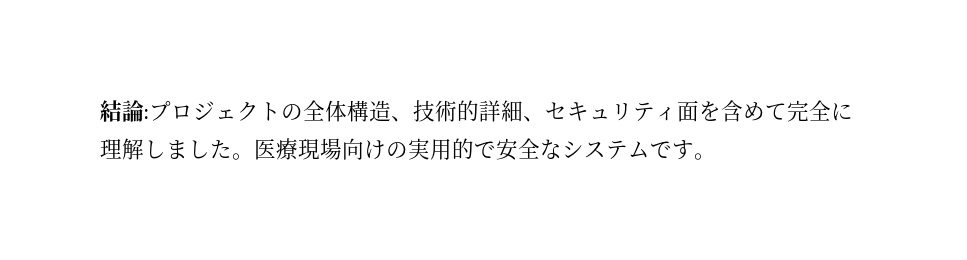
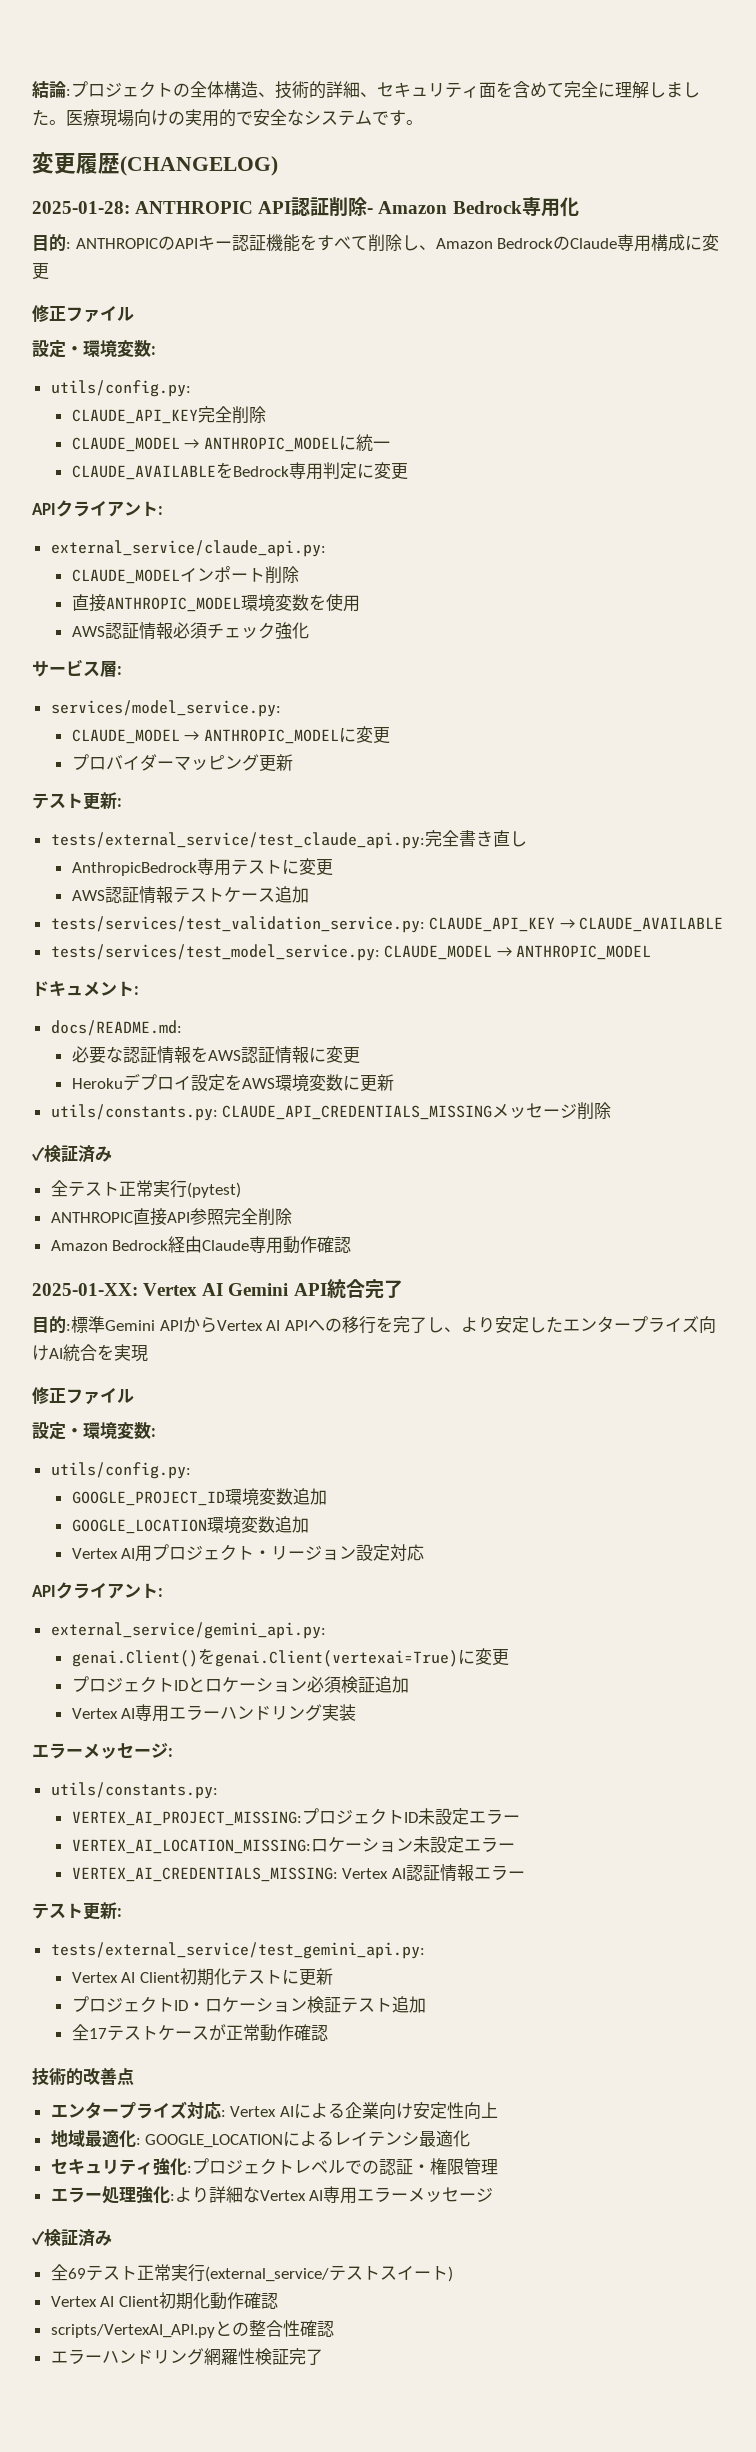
+ 変更履歴(CHANGELOG)
+ 2025-01-28: ANTHROPIC API認証削除- Amazon Bedrock専用化
+ 目的: ANTHROPICのAPIキー認証機能をすべて削除し、Amazon BedrockのClaude専用構成に変更
+ 修正ファイル
+ 設定・環境変数:
+ utils/config.py:
+ CLAUDE_API_KEY完全削除
+ CLAUDE_MODEL → ANTHROPIC_MODELに統一
+ CLAUDE_AVAILABLEをBedrock専用判定に変更
+ APIクライアント:
+ external_service/claude_api.py:
+ CLAUDE_MODELインポート削除
+ 直接ANTHROPIC_MODEL環境変数を使用
+ AWS認証情報必須チェック強化
+ サービス層:
+ services/model_service.py:
+ CLAUDE_MODEL → ANTHROPIC_MODELに変更
+ プロバイダーマッピング更新
+ テスト更新:
+ tests/external_service/test_claude_api.py:完全書き直し
+ AnthropicBedrock専用テストに変更
+ AWS認証情報テストケース追加
+ tests/services/test_validation_service.py: CLAUDE_API_KEY → CLAUDE_AVAILABLE
+ tests/services/test_model_service.py: CLAUDE_MODEL → ANTHROPIC_MODEL
+ ドキュメント:
+ docs/README.md:
+ 必要な認証情報をAWS認証情報に変更
+ Herokuデプロイ設定をAWS環境変数に更新
+ utils/constants.py: CLAUDE_API_CREDENTIALS_MISSINGメッセージ削除
+ ✓検証済み
+ 全テスト正常実行(pytest)
+ ANTHROPIC直接API参照完全削除
+ Amazon Bedrock経由Claude専用動作確認
+ 2025-01-XX: Vertex AI Gemini API統合完了
+ 目的:標準Gemini APIからVertex AI APIへの移行を完了し、より安定したエンタープライズ向けAI統合を実現
+ 修正ファイル
+ 設定・環境変数:
+ utils/config.py:
+ GOOGLE_PROJECT_ID環境変数追加
+ GOOGLE_LOCATION環境変数追加
+ Vertex AI用プロジェクト・リージョン設定対応
+ APIクライアント:
+ external_service/gemini_api.py:
+ genai.Client()をgenai.Client(vertexai=True)に変更
+ プロジェクトIDとロケーション必須検証追加
+ Vertex AI専用エラーハンドリング実装
+ エラーメッセージ:
+ utils/constants.py:
+ VERTEX_AI_PROJECT_MISSING:プロジェクトID未設定エラー
+ VERTEX_AI_LOCATION_MISSING:ロケーション未設定エラー
+ VERTEX_AI_CREDENTIALS_MISSING: Vertex AI認証情報エラー
+ テスト更新:
+ tests/external_service/test_gemini_api.py:
+ Vertex AI Client初期化テストに更新
+ プロジェクトID・ロケーション検証テスト追加
+ 全17テストケースが正常動作確認
+ 技術的改善点
+ エンタープライズ対応: Vertex AIによる企業向け安定性向上
+ 地域最適化: GOOGLE_LOCATIONによるレイテンシ最適化
+ セキュリティ強化:プロジェクトレベルでの認証・権限管理
+ エラー処理強化:より詳細なVertex AI専用エラーメッセージ
+ ✓検証済み
+ 全69テスト正常実行(external_service/テストスイート)
+ Vertex AI Client初期化動作確認
+ scripts/VertexAI_API.pyとの整合性確認
+ エラーハンドリング網羅性検証完了

